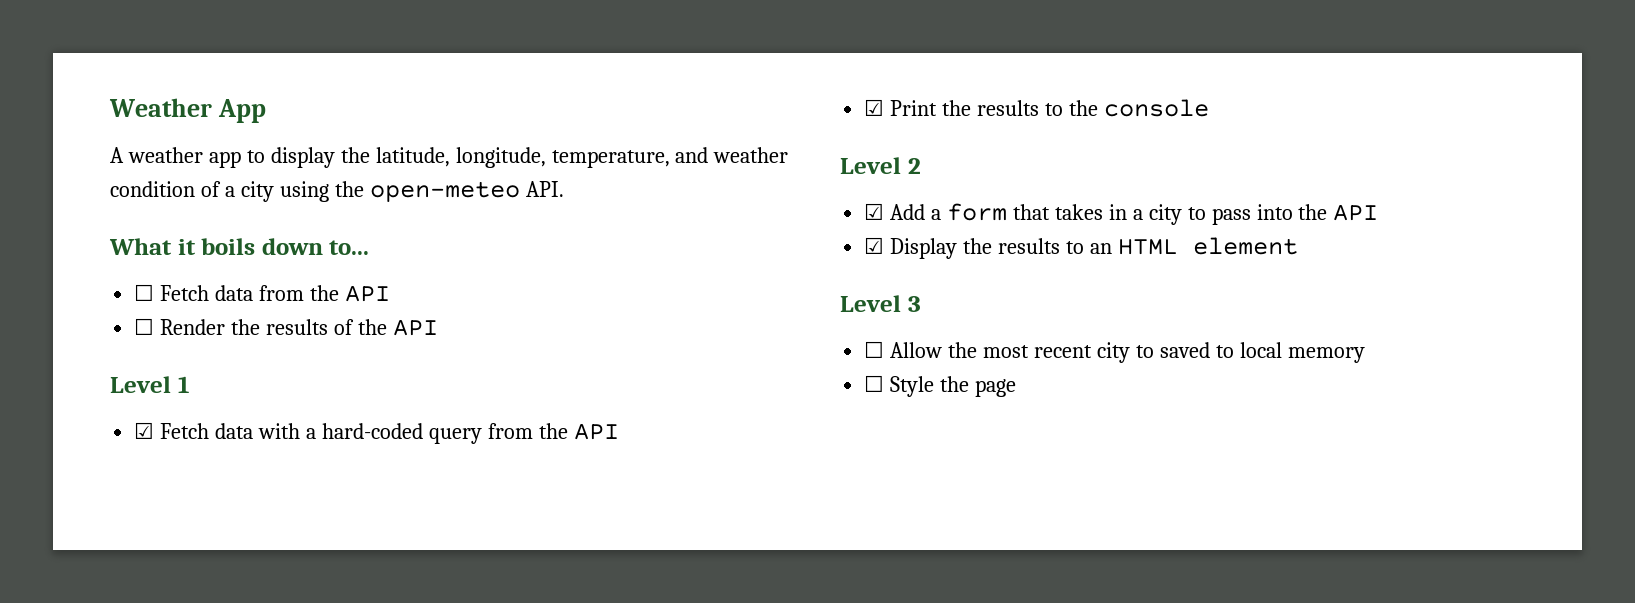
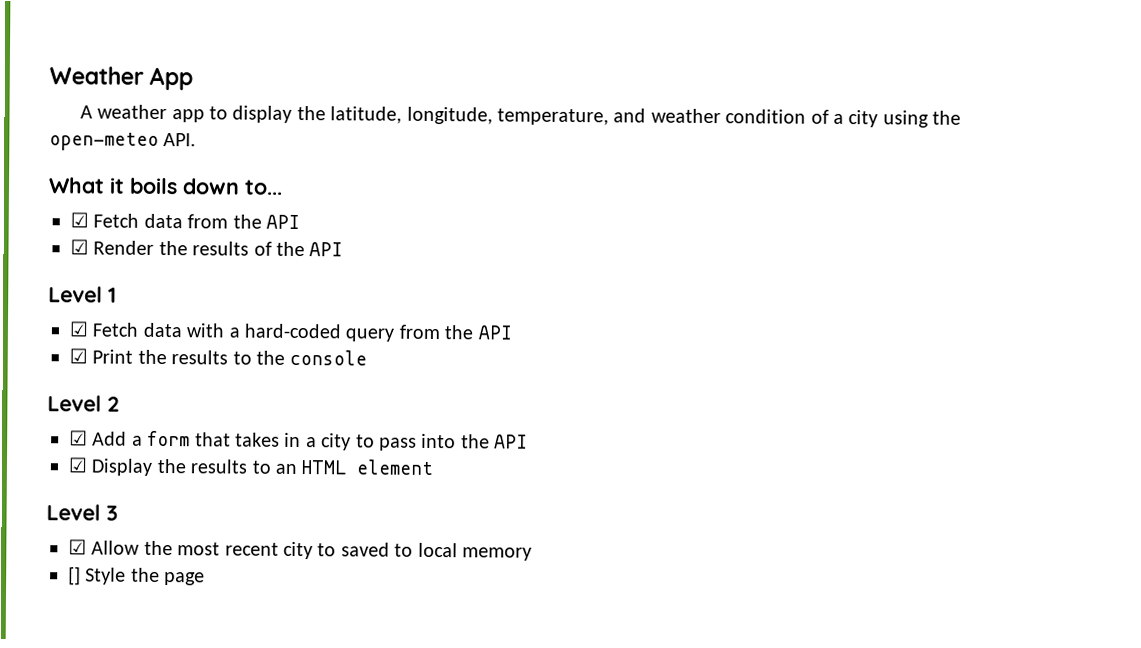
- ☐ Fetch data from the API
+ ☑ Fetch data from the API
- ☐ Render the results of the API
+ ☑ Render the results of the API
- ☐ Allow the most recent city to saved to local memory
+ ☑ Allow the most recent city to saved to local memory
- ☐ Style the page
+ [] Style the page

